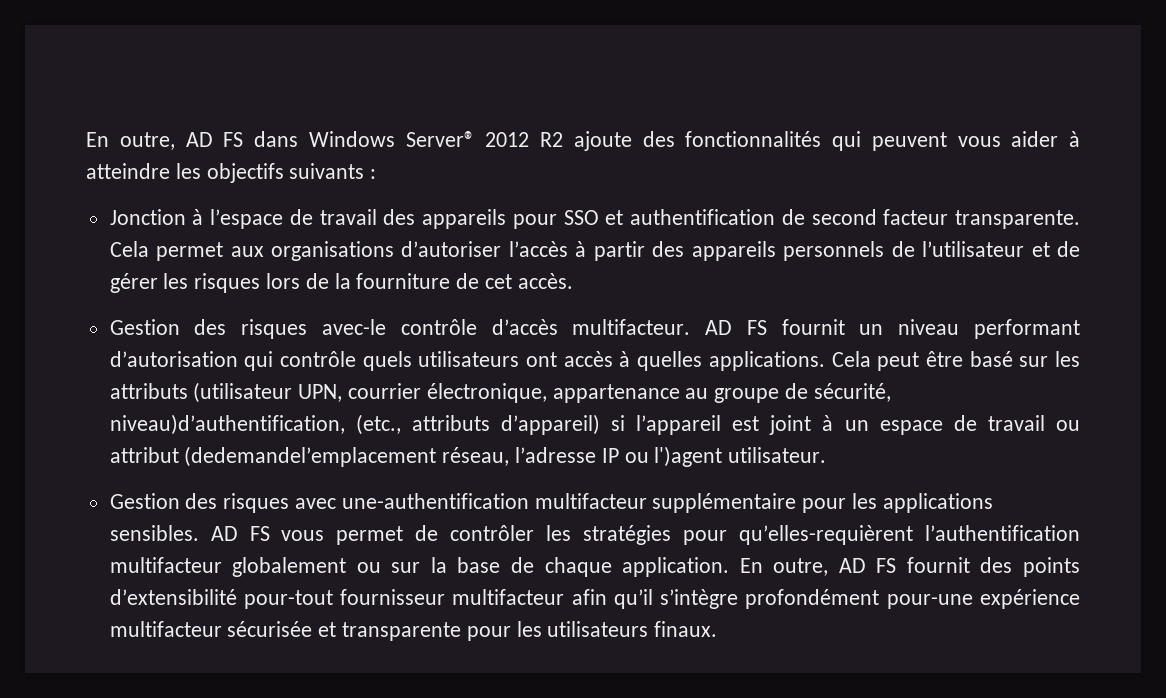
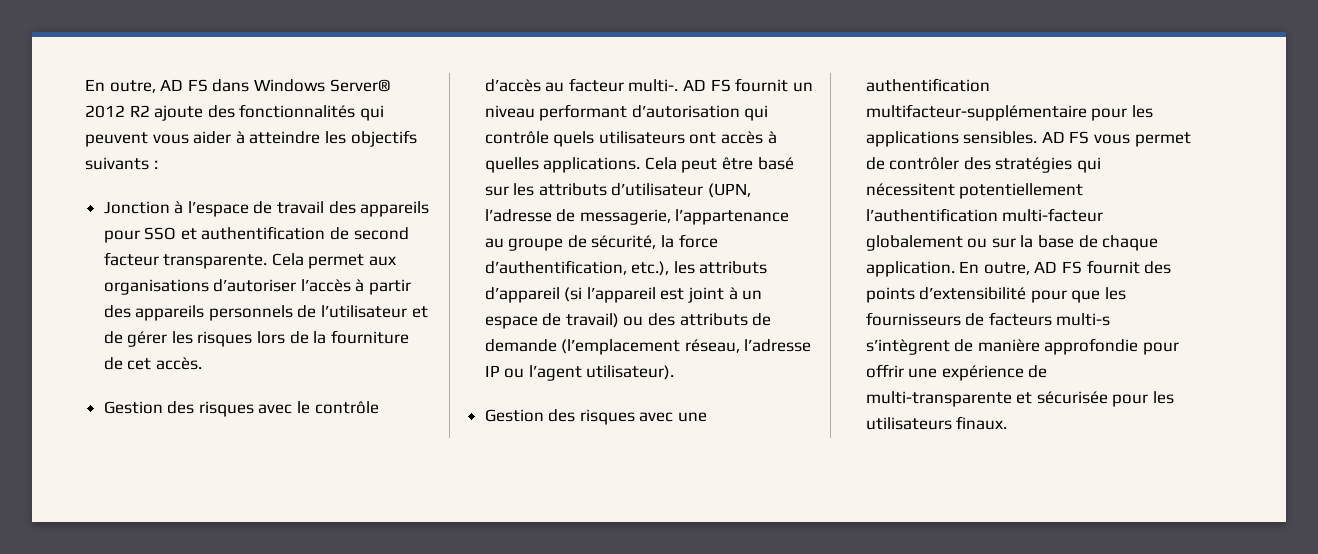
- Gestion des risques avec-le contrôle d’accès multifacteur.
+ Gestion des risques avec le contrôle d’accès au facteur multi-.
- Cela peut être basé sur les attributs (utilisateur UPN, courrier électronique, appartenance au groupe de sécurité, niveau)d’authentification, (etc., attributs d’appareil) si l’appareil est joint à un espace de travail ou attribut (dedemandel’emplacement réseau, l’adresse IP ou l')agent utilisateur.
- Gestion des risques avec une-authentification multifacteur supplémentaire pour les applications sensibles.
+ Cela peut être basé sur les attributs d’utilisateur (UPN, l’adresse de messagerie, l’appartenance au groupe de sécurité, la force d’authentification, etc.), les attributs d’appareil (si l’appareil est joint à un espace de travail) ou des attributs de demande (l’emplacement réseau, l’adresse IP ou l’agent utilisateur).
+ Gestion des risques avec une authentification multifacteur-supplémentaire pour les applications sensibles.
- AD FS vous permet de contrôler les stratégies pour qu’elles-requièrent l’authentification multifacteur globalement ou sur la base de chaque application.
+ AD FS vous permet de contrôler des stratégies qui nécessitent potentiellement l’authentification multi-facteur globalement ou sur la base de chaque application.
- En outre, AD FS fournit des points d’extensibilité pour-tout fournisseur multifacteur afin qu’il s’intègre profondément pour-une expérience multifacteur sécurisée et transparente pour les utilisateurs finaux.
+ En outre, AD FS fournit des points d’extensibilité pour que les fournisseurs de facteurs multi-s s’intègrent de manière approfondie pour offrir une expérience de multi-transparente et sécurisée pour les utilisateurs finaux.

